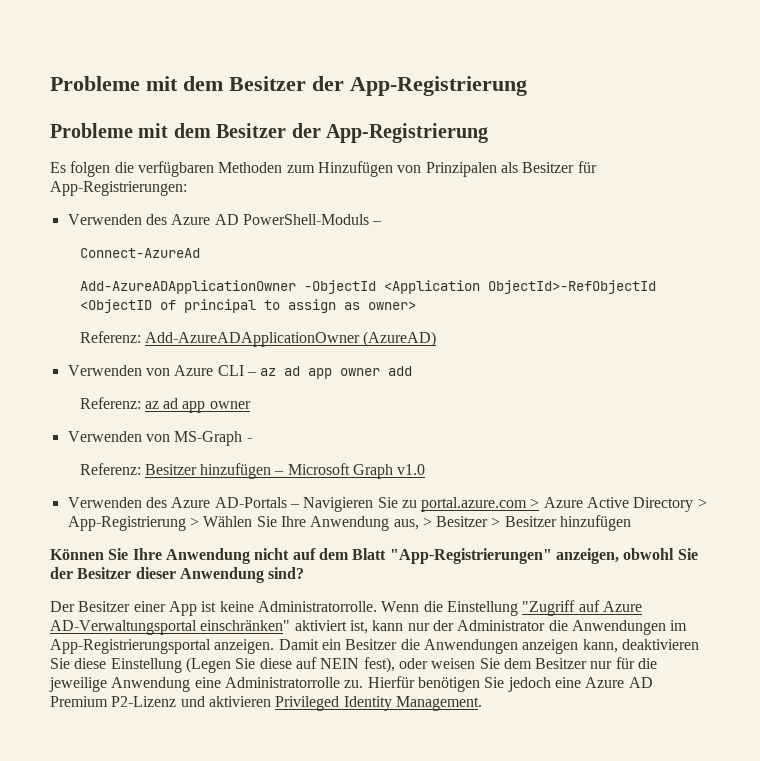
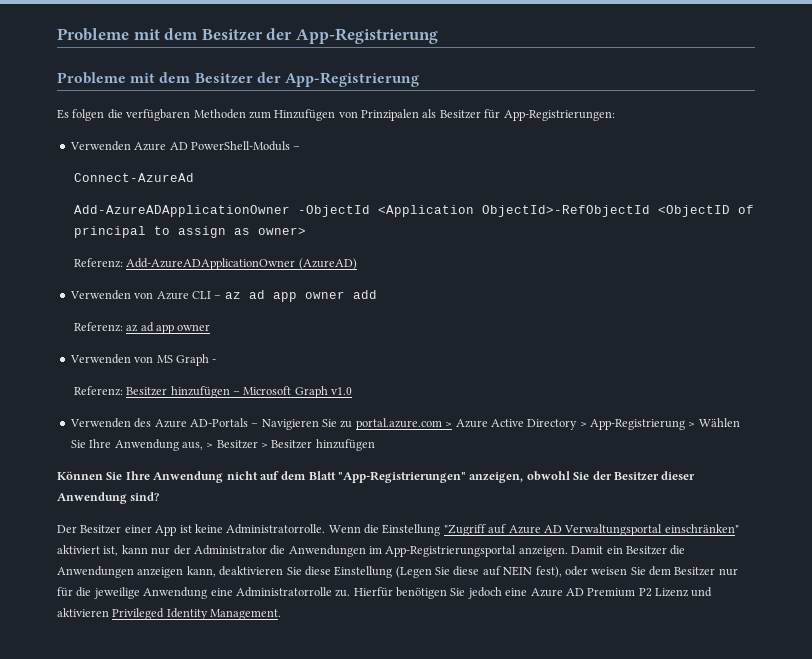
- Verwenden des Azure AD PowerShell-Moduls –
+ Verwenden Azure AD PowerShell-Moduls –
- Verwenden von MS-Graph -
+ Verwenden von MS Graph -
- Wenn die Einstellung "Zugriff auf Azure AD-Verwaltungsportal einschränken" aktiviert ist, kann nur der Administrator die Anwendungen im App-Registrierungsportal anzeigen.
+ Wenn die Einstellung "Zugriff auf Azure AD Verwaltungsportal einschränken" aktiviert ist, kann nur der Administrator die Anwendungen im App-Registrierungsportal anzeigen.
- Hierfür benötigen Sie jedoch eine Azure AD Premium P2-Lizenz und aktivieren Privileged Identity Management.
+ Hierfür benötigen Sie jedoch eine Azure AD Premium P2 Lizenz und aktivieren Privileged Identity Management.

